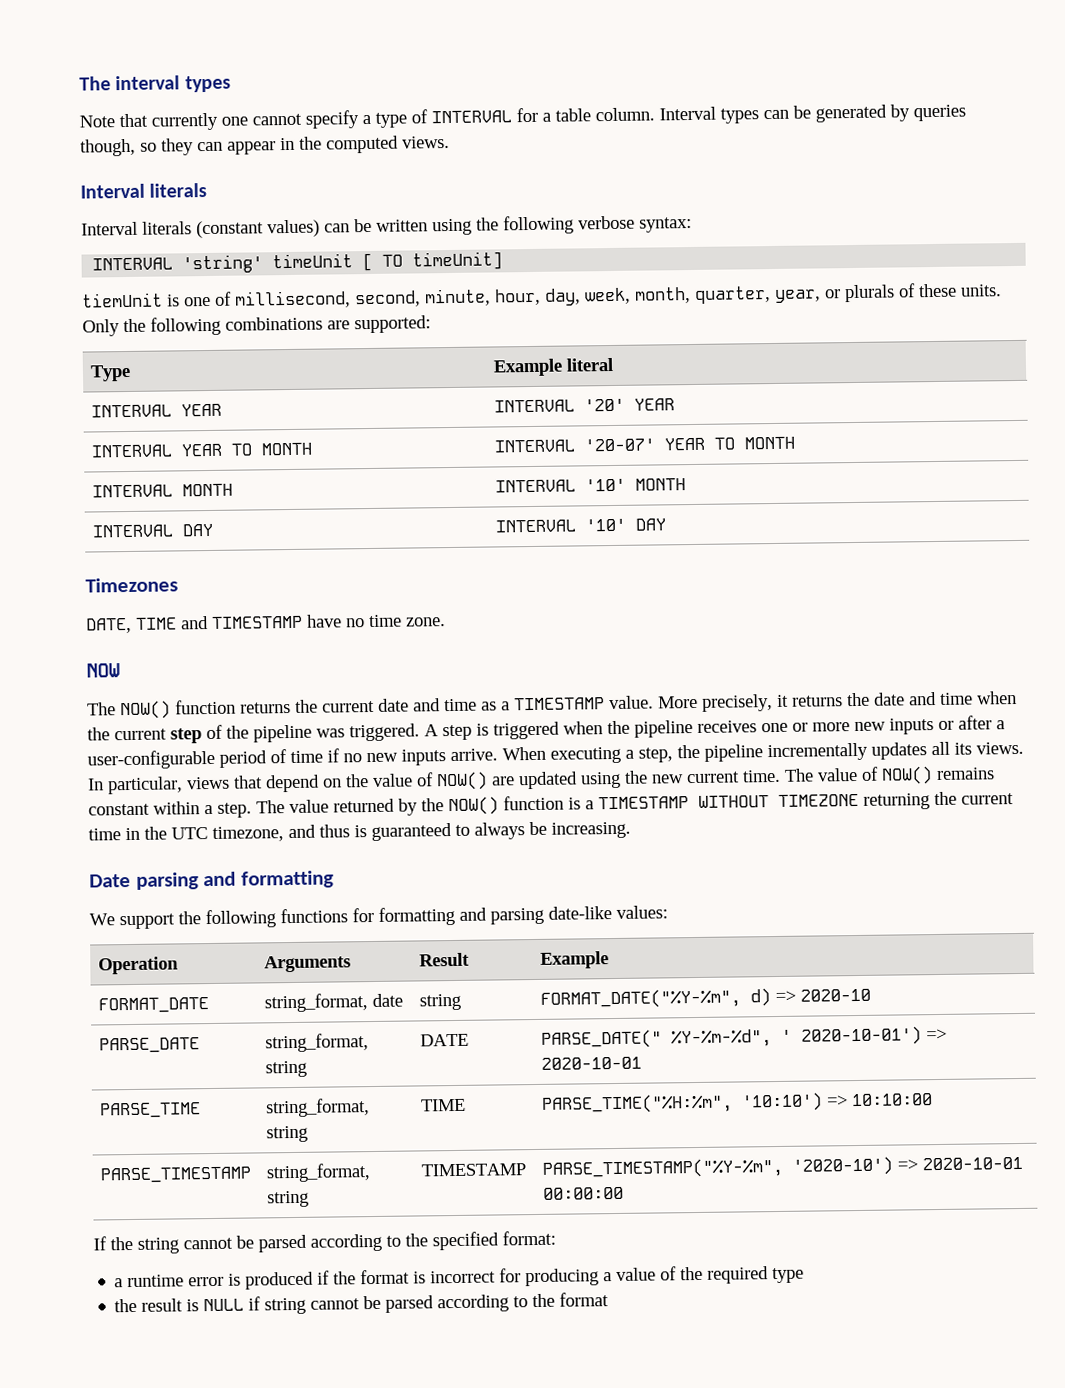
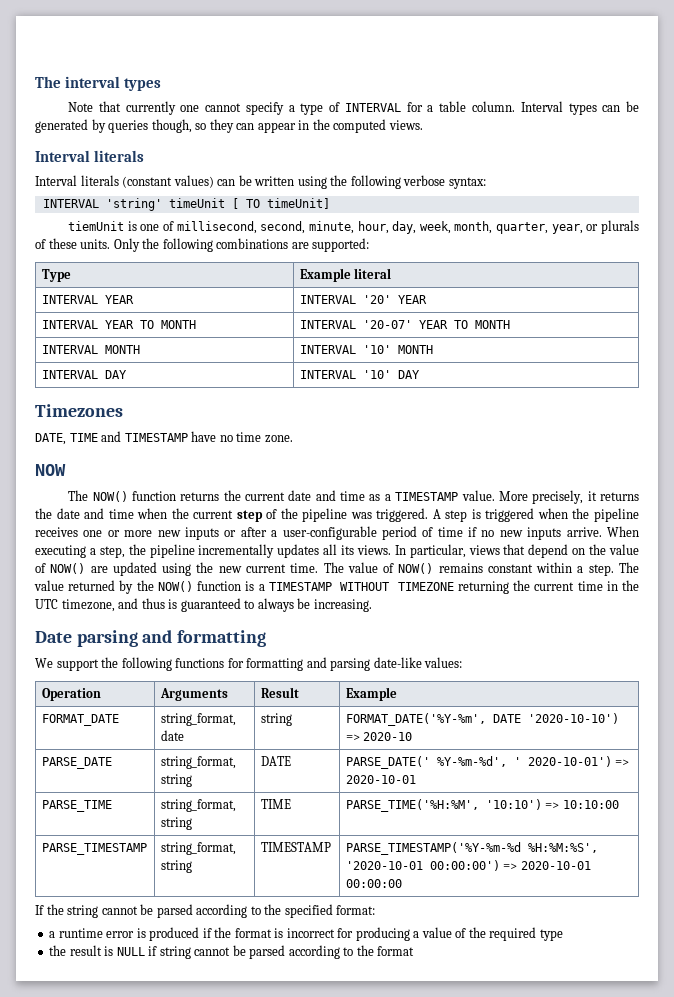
- FORMAT_DATE | string_format, date | string | FORMAT_DATE("%Y-%m", d) => 2020-10
+ FORMAT_DATE | string_format, date | string | FORMAT_DATE('%Y-%m', DATE '2020-10-10') => 2020-10
- PARSE_DATE | string_format, string | DATE | PARSE_DATE(" %Y-%m-%d", ' 2020-10-01') => 2020-10-01
+ PARSE_DATE | string_format, string | DATE | PARSE_DATE(' %Y-%m-%d', ' 2020-10-01') => 2020-10-01
- PARSE_TIME | string_format, string | TIME | PARSE_TIME("%H:%m", '10:10') => 10:10:00
+ PARSE_TIME | string_format, string | TIME | PARSE_TIME('%H:%M', '10:10') => 10:10:00
- PARSE_TIMESTAMP | string_format, string | TIMESTAMP | PARSE_TIMESTAMP("%Y-%m", '2020-10') => 2020-10-01 00:00:00
+ PARSE_TIMESTAMP | string_format, string | TIMESTAMP | PARSE_TIMESTAMP('%Y-%m-%d %H:%M:%S', '2020-10-01 00:00:00') => 2020-10-01 00:00:00

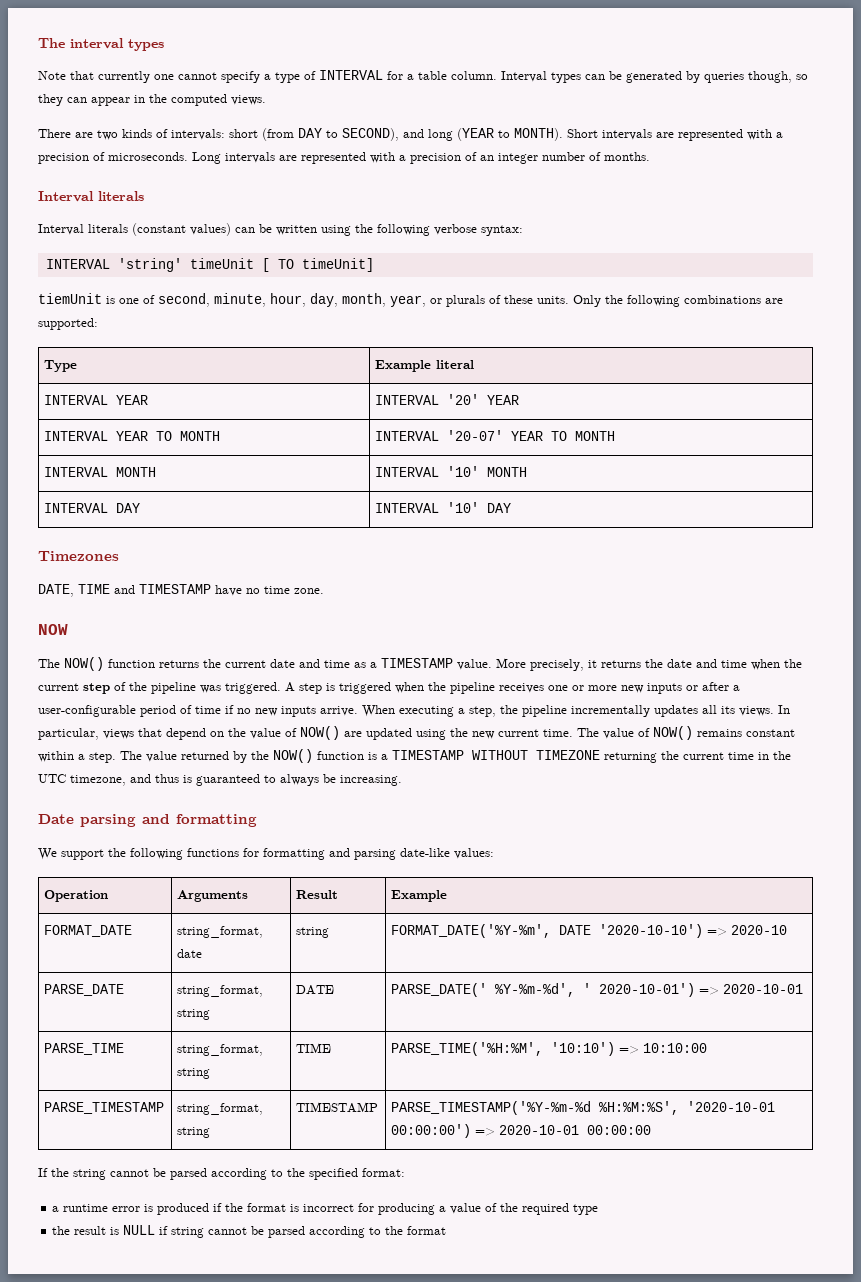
+ There are two kinds of intervals: short (from DAY to SECOND), and long (YEAR to MONTH). Short intervals are represented with a precision of microseconds. Long intervals are represented with a precision of an integer number of months.
- tiemUnit is one of millisecond, second, minute, hour, day, week, month, quarter, year, or plurals of these units.
+ tiemUnit is one of second, minute, hour, day, month, year, or plurals of these units.

